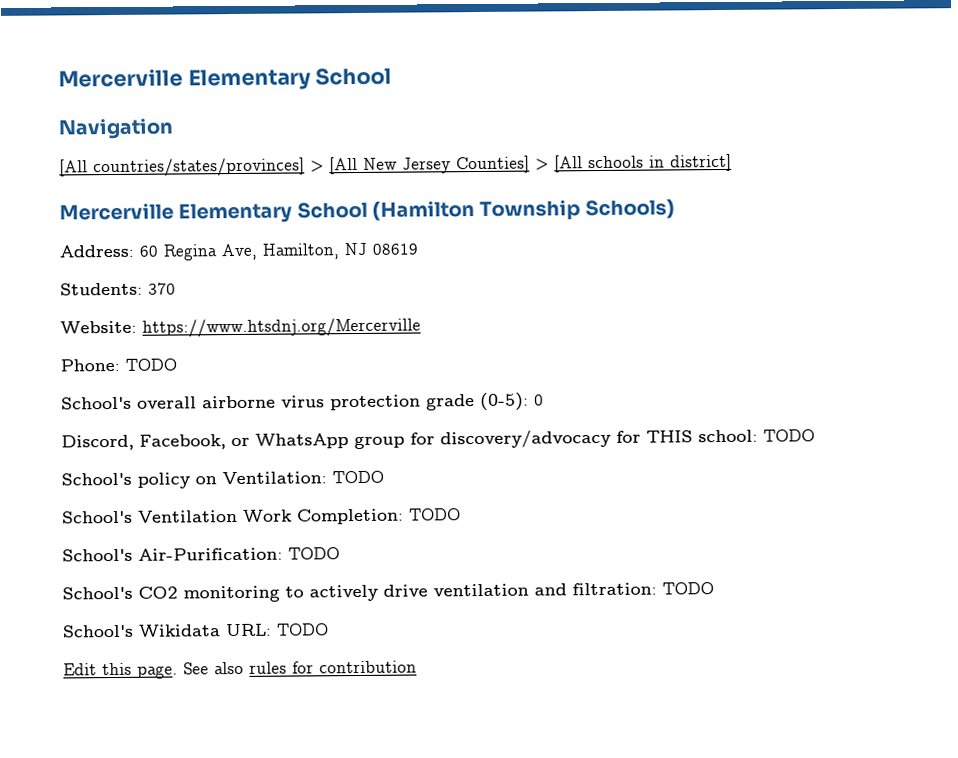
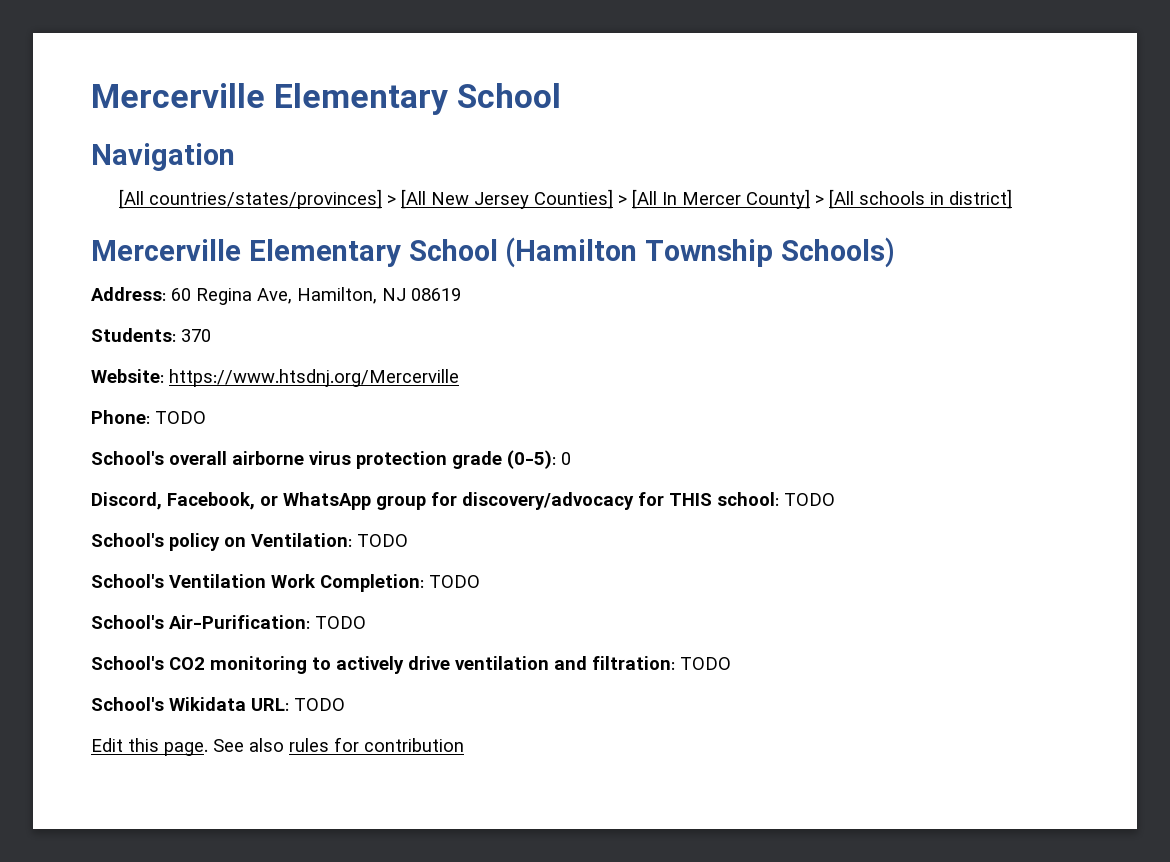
- [All countries/states/provinces] > [All New Jersey Counties] > [All schools in district]
+ [All countries/states/provinces] > [All New Jersey Counties] > [All In Mercer County] > [All schools in district]

